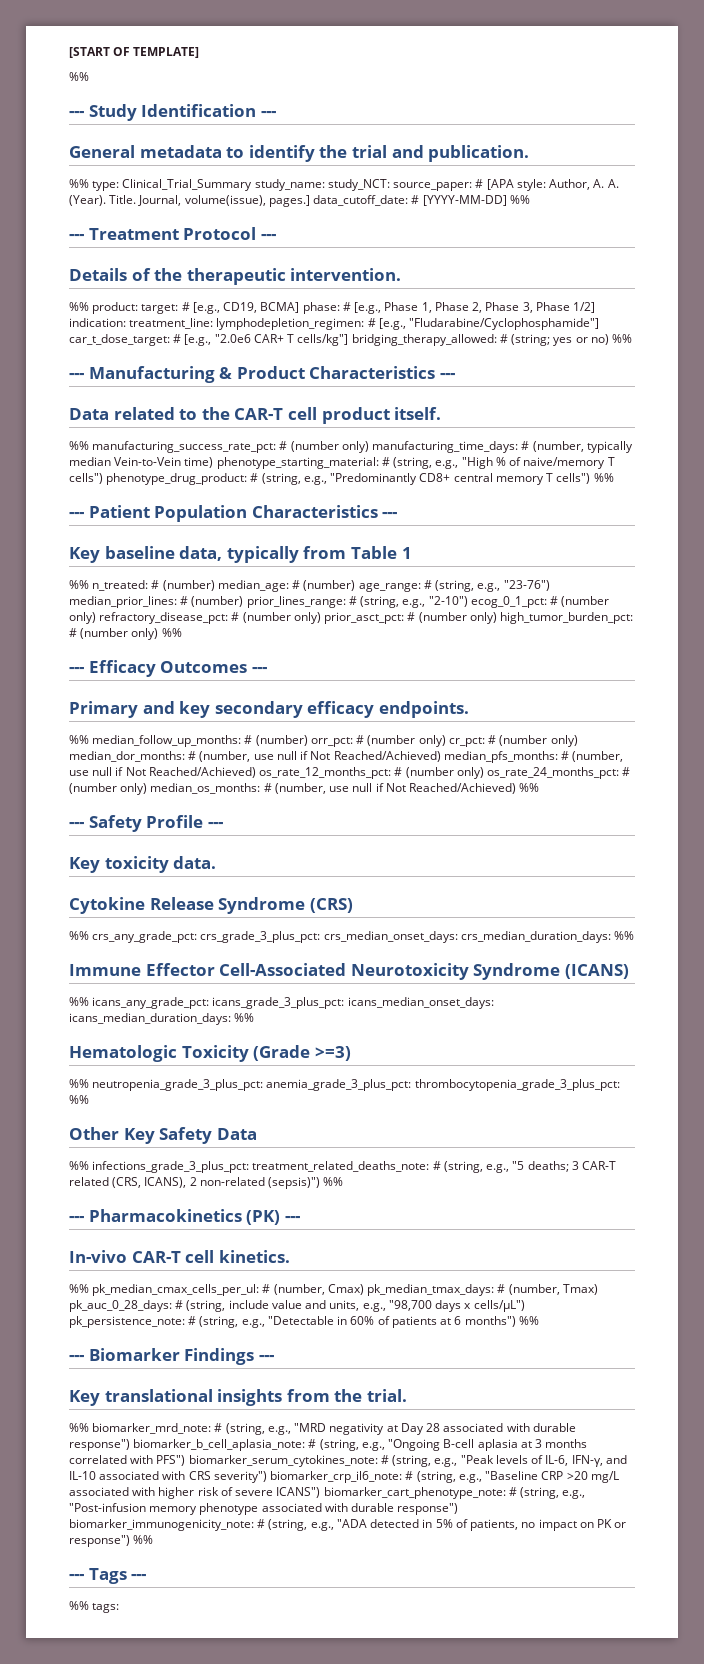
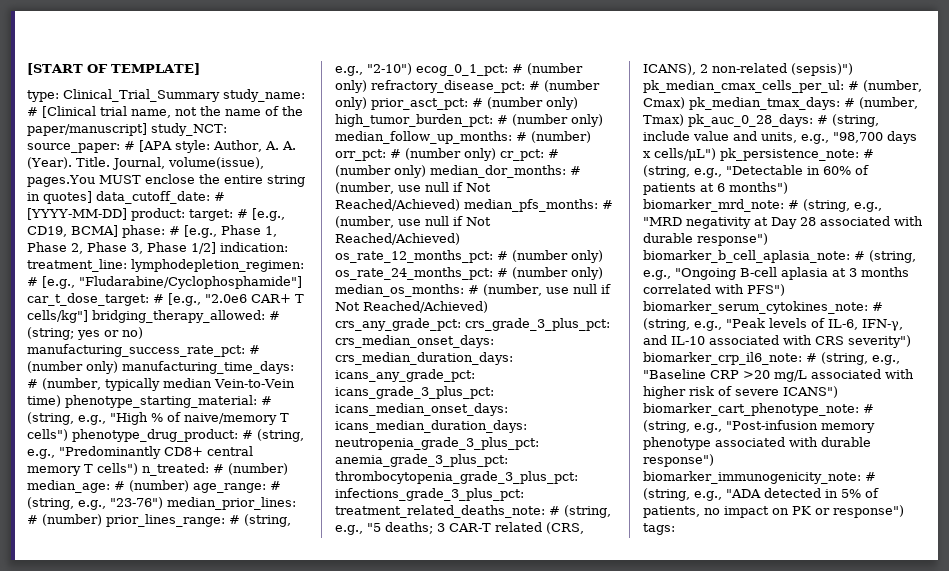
  [START OF TEMPLATE]
- %%
- --- Study Identification ---
- General metadata to identify the trial and publication.
- %% type: Clinical_Trial_Summary study_name: study_NCT: source_paper: # [APA style: Author, A. A. (Year).
+ type: Clinical_Trial_Summary study_name: # [Clinical trial name, not the name of the paper/manuscript] study_NCT: source_paper: # [APA style: Author, A. A. (Year).
- Journal, volume(issue), pages.] data_cutoff_date: # [YYYY-MM-DD] %%
- --- Treatment Protocol ---
- Details of the therapeutic intervention.
- %% product:
+ Journal, volume(issue), pages.You MUST enclose the entire string in quotes] data_cutoff_date: # [YYYY-MM-DD] product:
- yes or no) %%
- --- Manufacturing & Product Characteristics ---
- Data related to the CAR-T cell product itself.
- %% manufacturing_success_rate_pct:
+ yes or no) manufacturing_success_rate_pct:
- # (string, e.g., "Predominantly CD8+ central memory T cells") %%
- --- Patient Population Characteristics ---
- Key baseline data, typically from Table 1
- %% n_treated:
+ # (string, e.g., "Predominantly CD8+ central memory T cells") n_treated:
- # (number only) %%
- --- Efficacy Outcomes ---
- Primary and key secondary efficacy endpoints.
- %% median_follow_up_months:
+ # (number only) median_follow_up_months:
- # (number, use null if Not Reached/Achieved) %%
- --- Safety Profile ---
- Key toxicity data.
- Cytokine Release Syndrome (CRS)
- %% crs_any_grade_pct: crs_grade_3_plus_pct: crs_median_onset_days: crs_median_duration_days: %%
- Immune Effector Cell-Associated Neurotoxicity Syndrome (ICANS)
- %% icans_any_grade_pct: icans_grade_3_plus_pct: icans_median_onset_days: icans_median_duration_days: %%
- Hematologic Toxicity (Grade >=3)
- %% neutropenia_grade_3_plus_pct: anemia_grade_3_plus_pct: thrombocytopenia_grade_3_plus_pct: %%
- Other Key Safety Data
- %% infections_grade_3_plus_pct:
+ # (number, use null if Not Reached/Achieved) crs_any_grade_pct: crs_grade_3_plus_pct: crs_median_onset_days: crs_median_duration_days: icans_any_grade_pct: icans_grade_3_plus_pct: icans_median_onset_days: icans_median_duration_days: neutropenia_grade_3_plus_pct: anemia_grade_3_plus_pct: thrombocytopenia_grade_3_plus_pct: infections_grade_3_plus_pct:
- 3 CAR-T related (CRS, ICANS), 2 non-related (sepsis)") %%
- --- Pharmacokinetics (PK) ---
- In-vivo CAR-T cell kinetics.
- %% pk_median_cmax_cells_per_ul:
+ 3 CAR-T related (CRS, ICANS), 2 non-related (sepsis)") pk_median_cmax_cells_per_ul:
- # (string, e.g., "Detectable in 60% of patients at 6 months") %%
- --- Biomarker Findings ---
- Key translational insights from the trial.
- %% biomarker_mrd_note:
+ # (string, e.g., "Detectable in 60% of patients at 6 months") biomarker_mrd_note:
- # (string, e.g., "ADA detected in 5% of patients, no impact on PK or response") %%
- --- Tags ---
- %% tags:
+ # (string, e.g., "ADA detected in 5% of patients, no impact on PK or response") tags:

